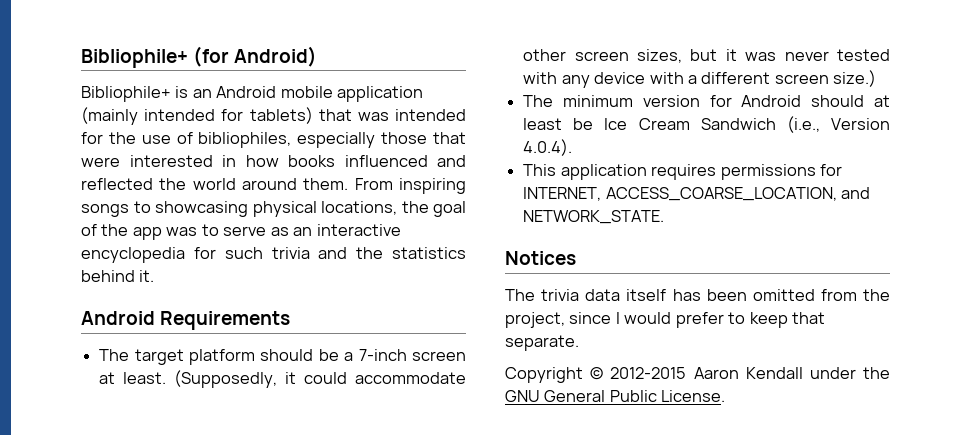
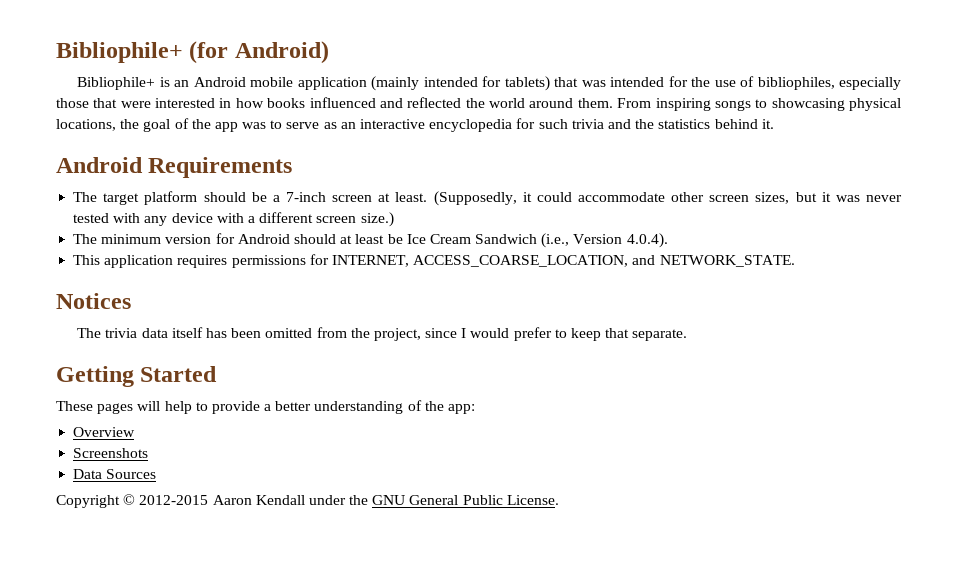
+ Getting Started
+ These pages will help to provide a better understanding of the app:
+ Overview
+ Screenshots
+ Data Sources

